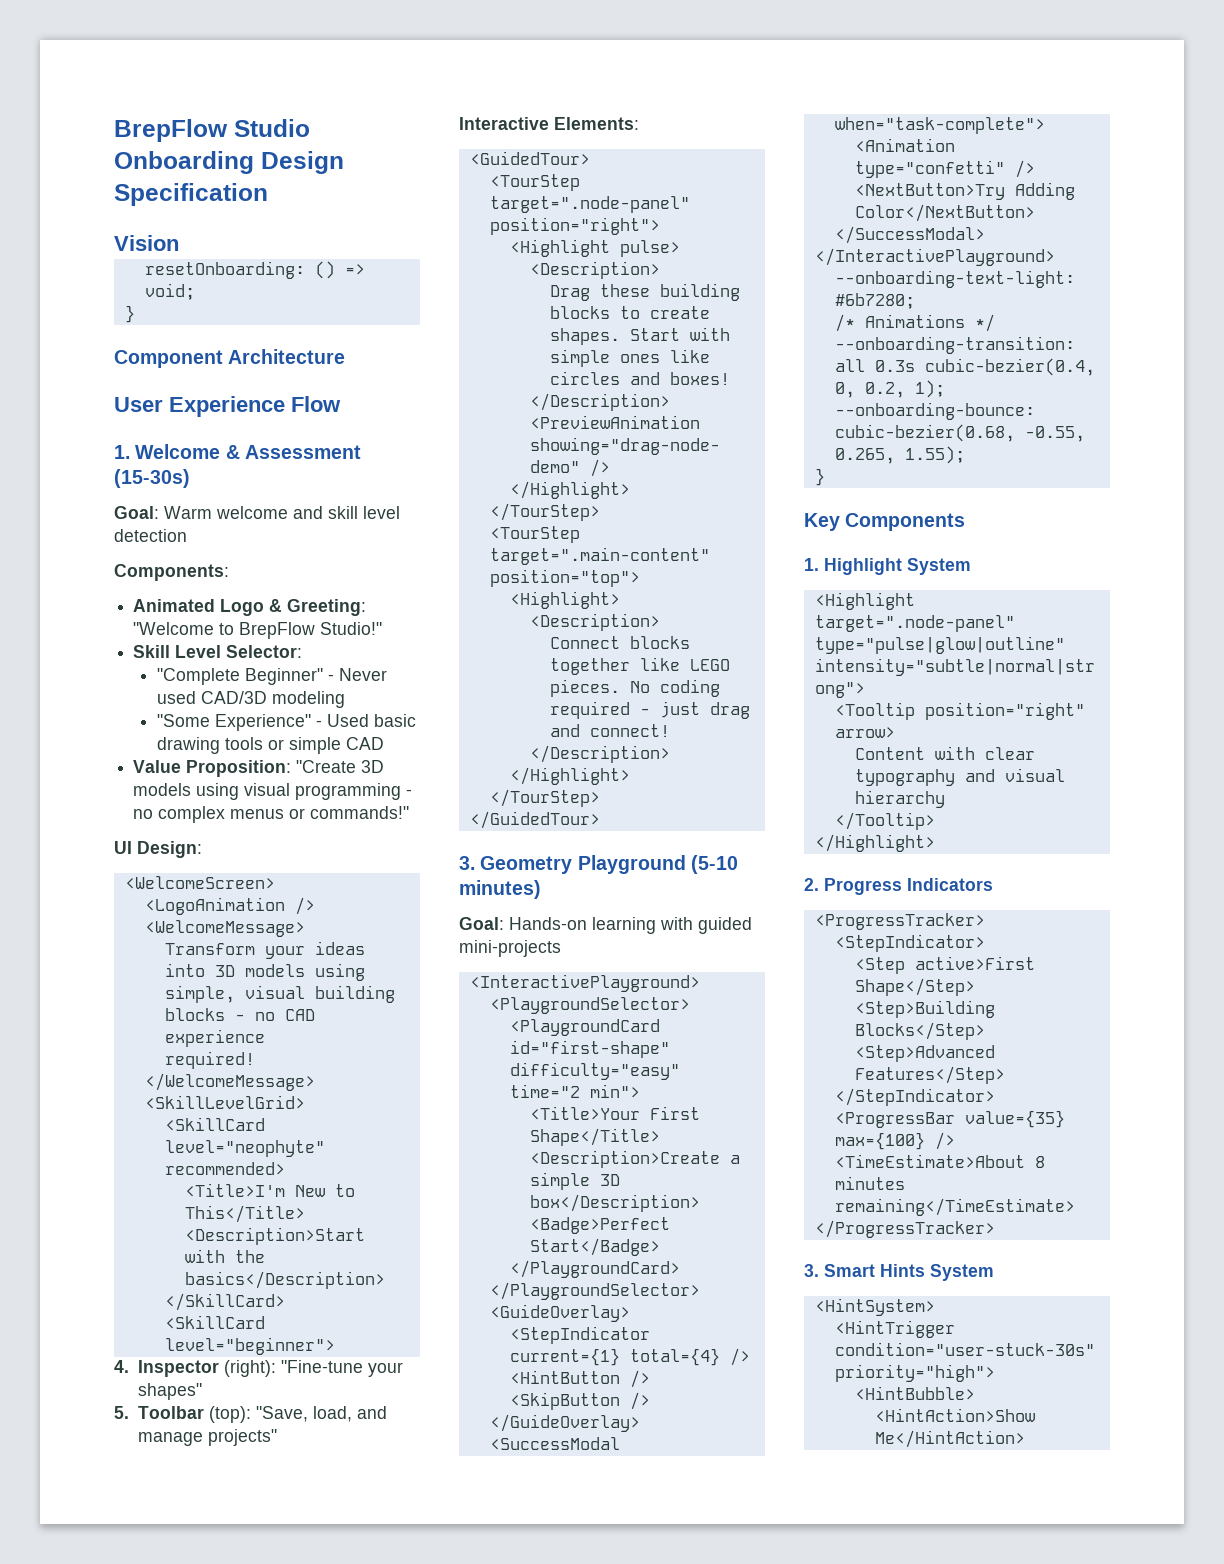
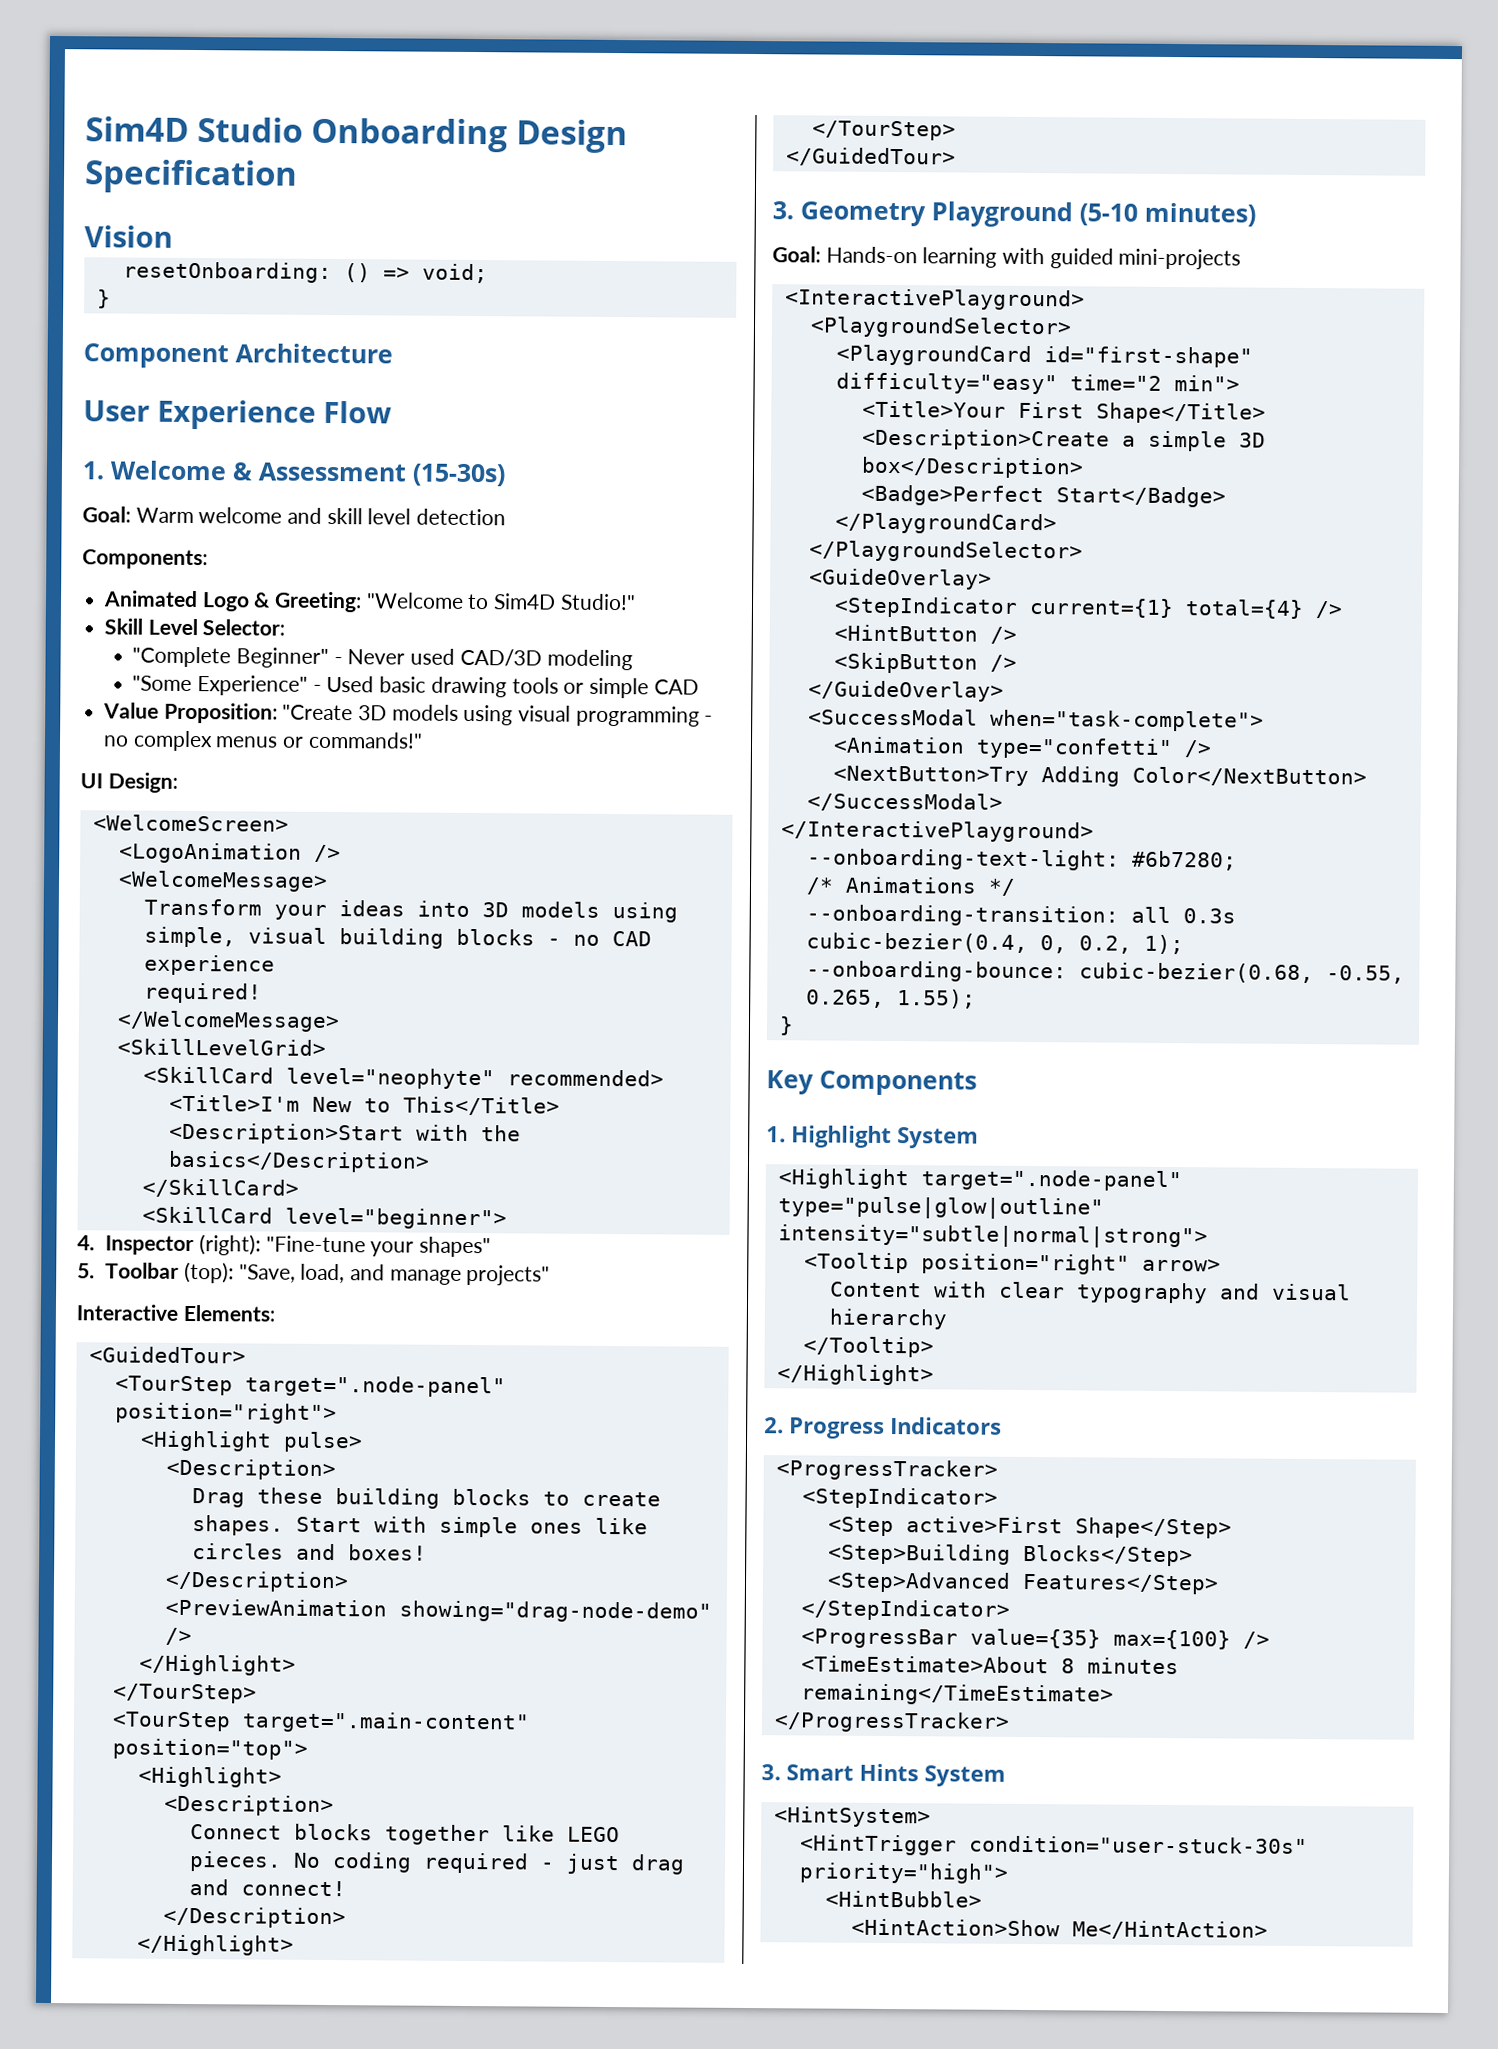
- BrepFlow Studio Onboarding Design Specification
+ Sim4D Studio Onboarding Design Specification
- Animated Logo & Greeting: "Welcome to BrepFlow Studio!"
+ Animated Logo & Greeting: "Welcome to Sim4D Studio!"

